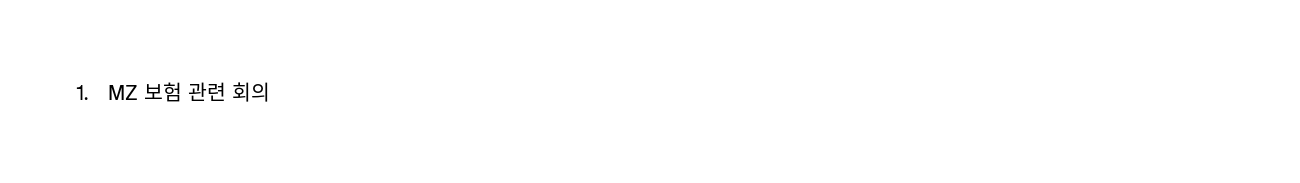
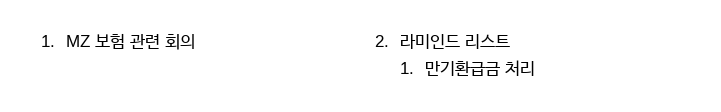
+ 2. 라미인드 리스트
+ 1. 만기환급금 처리

